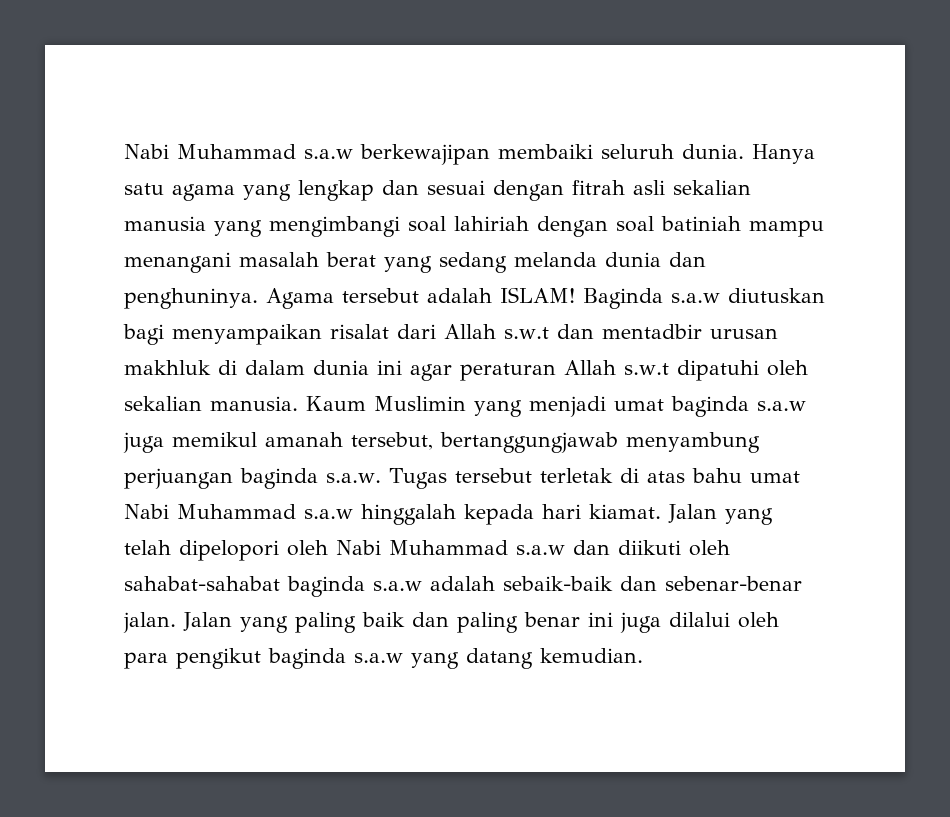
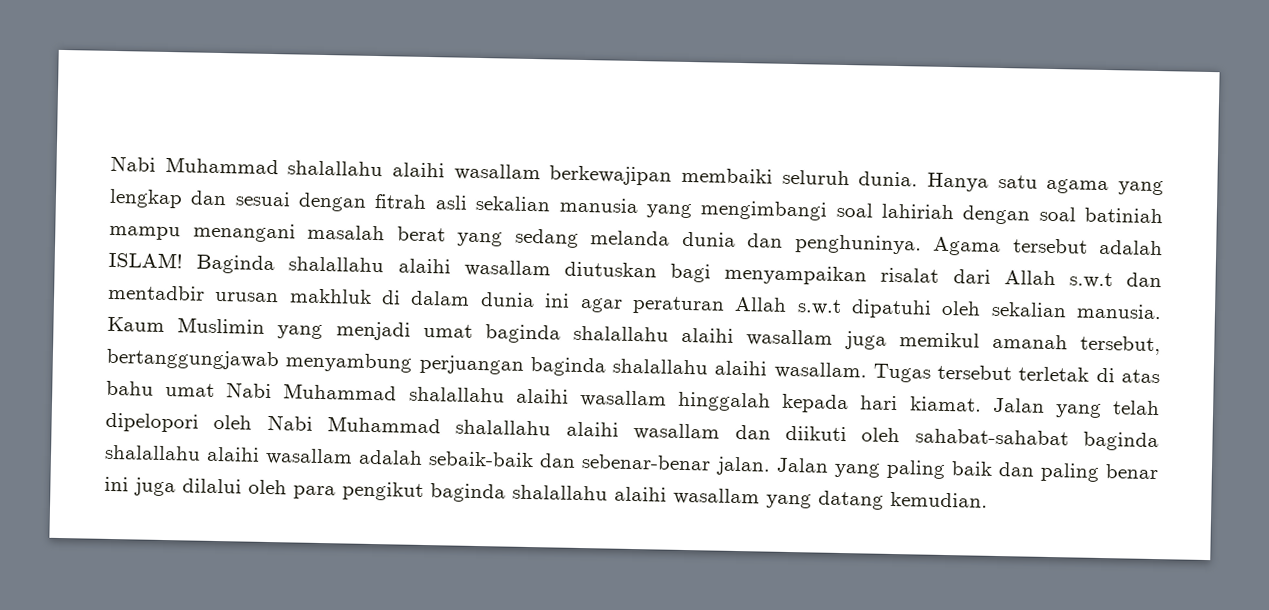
- Nabi Muhammad s.a.w berkewajipan membaiki seluruh dunia.
+ Nabi Muhammad shalallahu alaihi wasallam berkewajipan membaiki seluruh dunia.
- Baginda s.a.w diutuskan bagi menyampaikan risalat dari Allah s.w.t dan mentadbir urusan makhluk di dalam dunia ini agar peraturan Allah s.w.t dipatuhi oleh sekalian manusia.
+ Baginda shalallahu alaihi wasallam diutuskan bagi menyampaikan risalat dari Allah s.w.t dan mentadbir urusan makhluk di dalam dunia ini agar peraturan Allah s.w.t dipatuhi oleh sekalian manusia.
- Kaum Muslimin yang menjadi umat baginda s.a.w juga memikul amanah tersebut, bertanggungjawab menyambung perjuangan baginda s.a.w. Tugas tersebut terletak di atas bahu umat Nabi Muhammad s.a.w hinggalah kepada hari kiamat.
+ Kaum Muslimin yang menjadi umat baginda shalallahu alaihi wasallam juga memikul amanah tersebut, bertanggungjawab menyambung perjuangan baginda shalallahu alaihi wasallam. Tugas tersebut terletak di atas bahu umat Nabi Muhammad shalallahu alaihi wasallam hinggalah kepada hari kiamat.
- Jalan yang telah dipelopori oleh Nabi Muhammad s.a.w dan diikuti oleh sahabat-sahabat baginda s.a.w adalah sebaik-baik dan sebenar-benar jalan.
+ Jalan yang telah dipelopori oleh Nabi Muhammad shalallahu alaihi wasallam dan diikuti oleh sahabat-sahabat baginda shalallahu alaihi wasallam adalah sebaik-baik dan sebenar-benar jalan.
- Jalan yang paling baik dan paling benar ini juga dilalui oleh para pengikut baginda s.a.w yang datang kemudian.
+ Jalan yang paling baik dan paling benar ini juga dilalui oleh para pengikut baginda shalallahu alaihi wasallam yang datang kemudian.

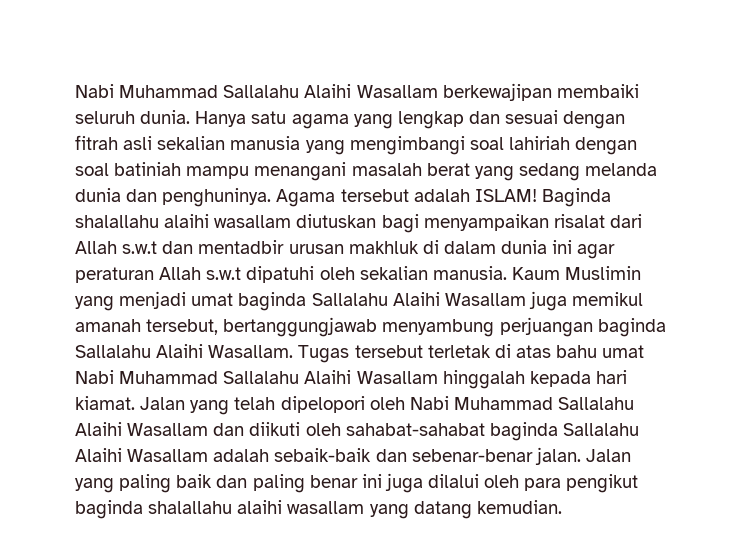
- Nabi Muhammad shalallahu alaihi wasallam berkewajipan membaiki seluruh dunia.
+ Nabi Muhammad Sallalahu Alaihi Wasallam berkewajipan membaiki seluruh dunia.
- Kaum Muslimin yang menjadi umat baginda shalallahu alaihi wasallam juga memikul amanah tersebut, bertanggungjawab menyambung perjuangan baginda shalallahu alaihi wasallam.
+ Kaum Muslimin yang menjadi umat baginda Sallalahu Alaihi Wasallam juga memikul amanah tersebut, bertanggungjawab menyambung perjuangan baginda Sallalahu Alaihi Wasallam.
- Tugas tersebut terletak di atas bahu umat Nabi Muhammad shalallahu alaihi wasallam hinggalah kepada hari kiamat.
+ Tugas tersebut terletak di atas bahu umat Nabi Muhammad Sallalahu Alaihi Wasallam hinggalah kepada hari kiamat.
- Jalan yang telah dipelopori oleh Nabi Muhammad shalallahu alaihi wasallam dan diikuti oleh sahabat-sahabat baginda shalallahu alaihi wasallam adalah sebaik-baik dan sebenar-benar jalan.
+ Jalan yang telah dipelopori oleh Nabi Muhammad Sallalahu Alaihi Wasallam dan diikuti oleh sahabat-sahabat baginda Sallalahu Alaihi Wasallam adalah sebaik-baik dan sebenar-benar jalan.

